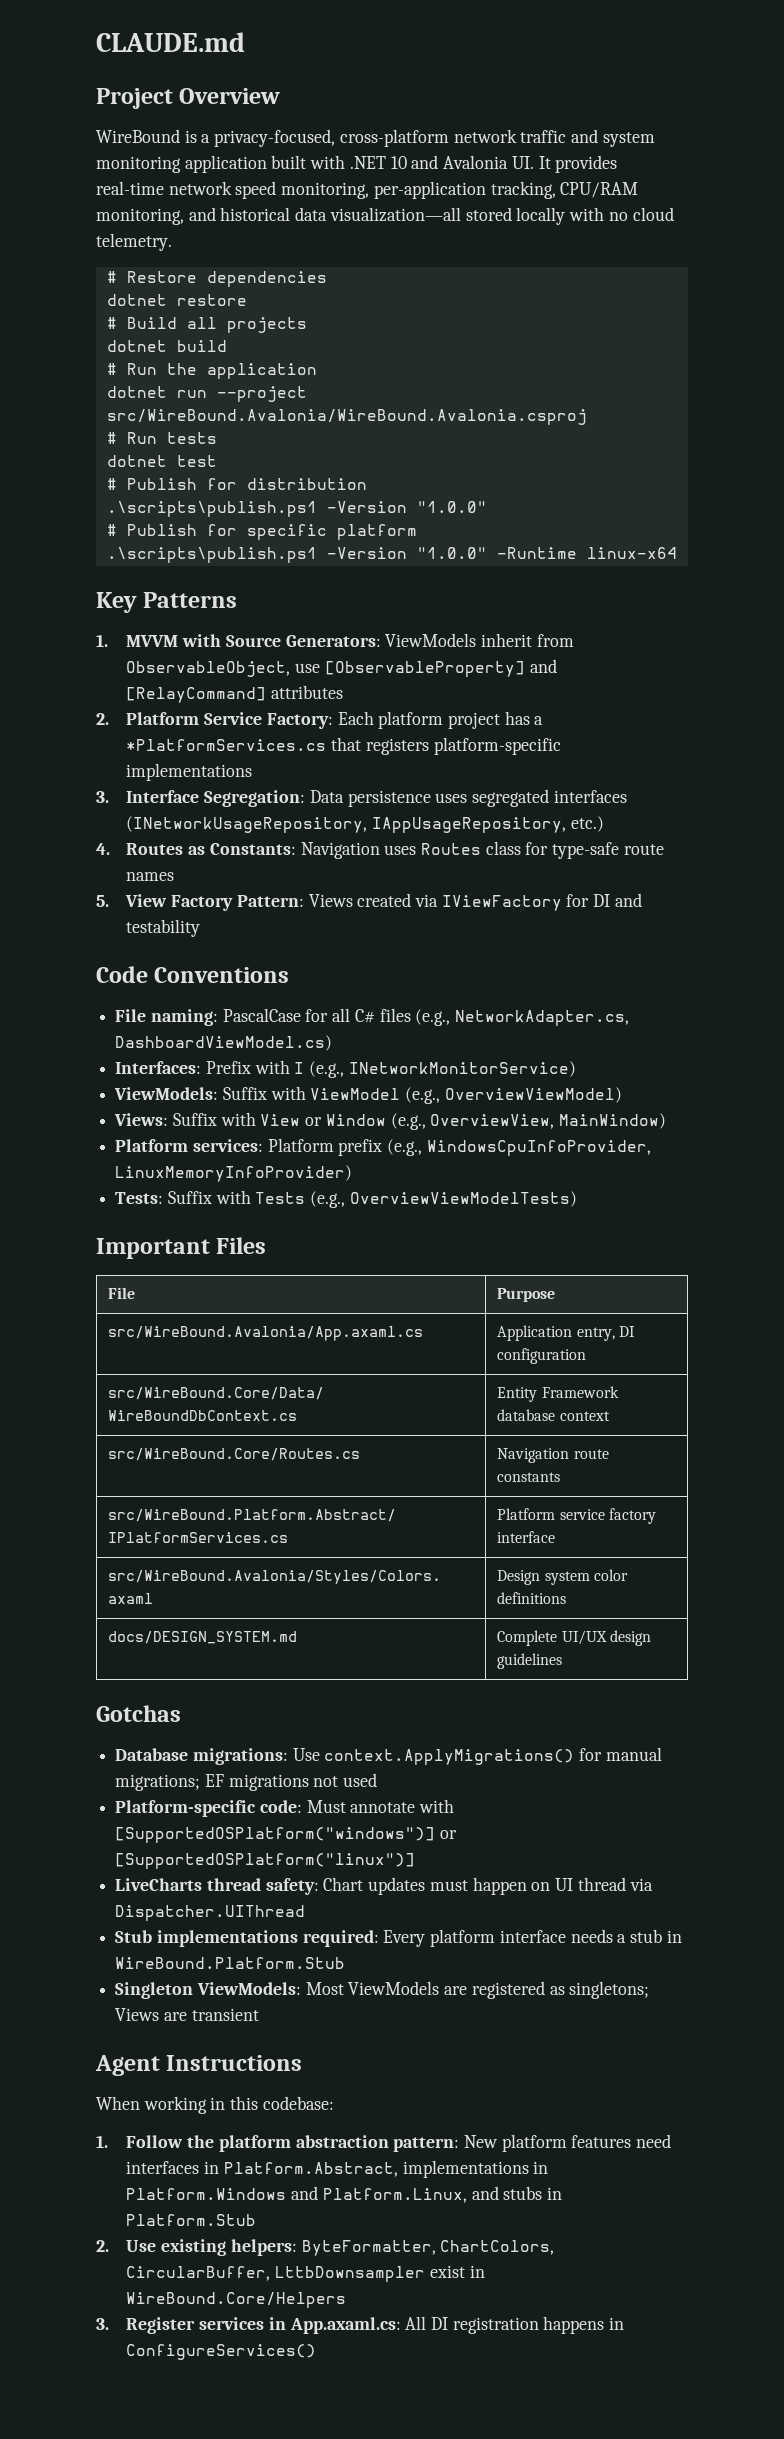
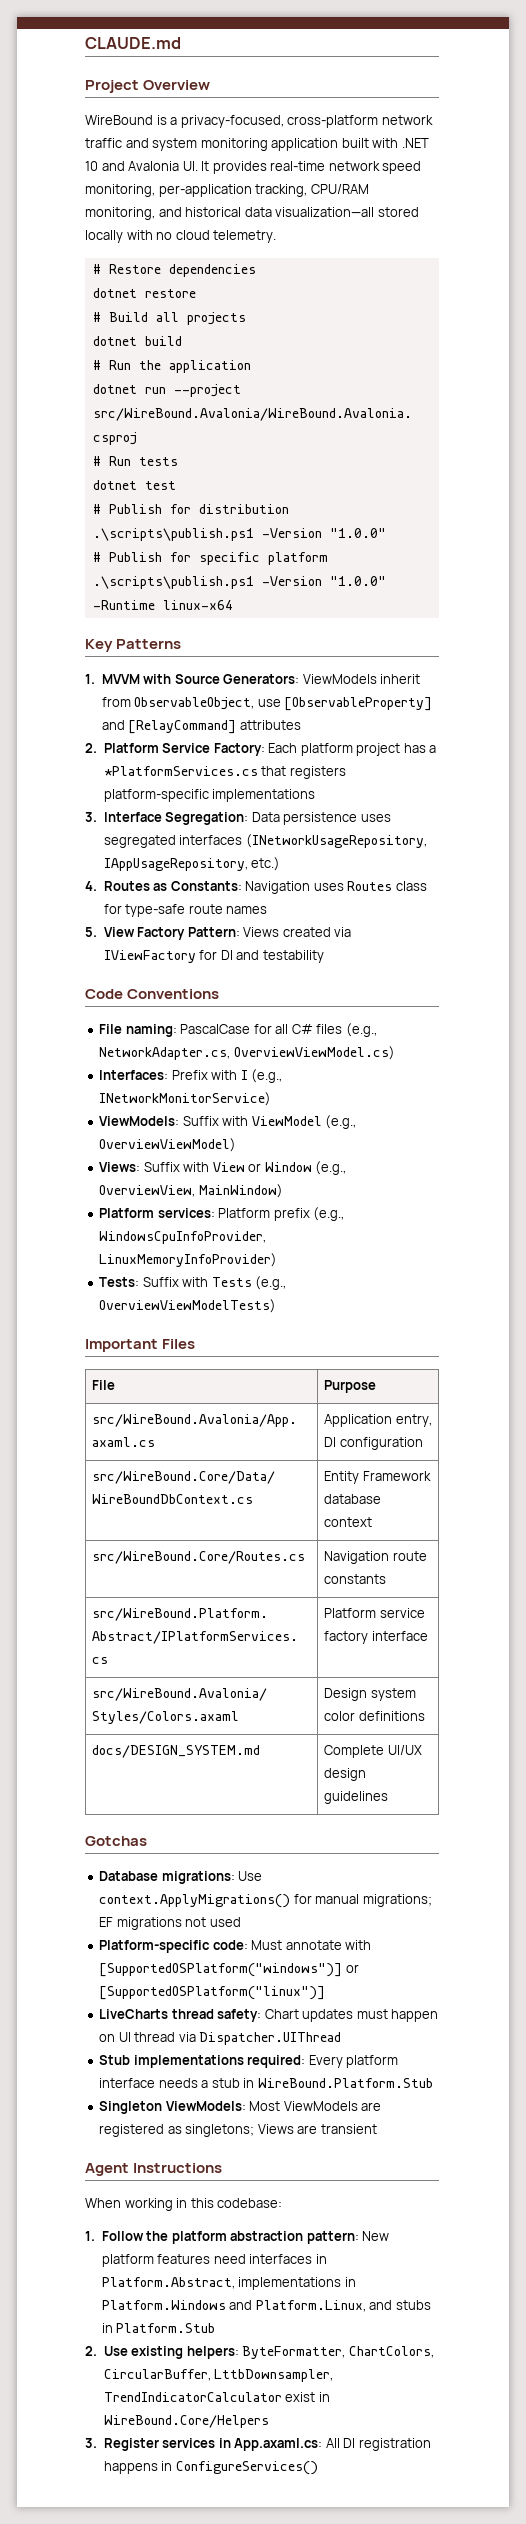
- File naming: PascalCase for all C# files (e.g., NetworkAdapter.cs, DashboardViewModel.cs)
+ File naming: PascalCase for all C# files (e.g., NetworkAdapter.cs, OverviewViewModel.cs)
- 2. Use existing helpers: ByteFormatter, ChartColors, CircularBuffer, LttbDownsampler exist in WireBound.Core/Helpers
+ 2. Use existing helpers: ByteFormatter, ChartColors, CircularBuffer, LttbDownsampler, TrendIndicatorCalculator exist in WireBound.Core/Helpers

